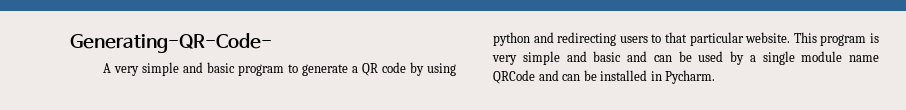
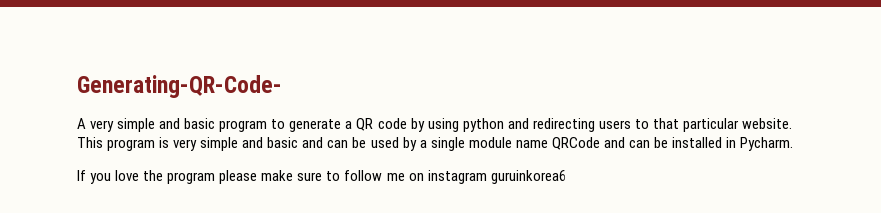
+ If you love the program please make sure to follow me on instagram guruinkorea6

